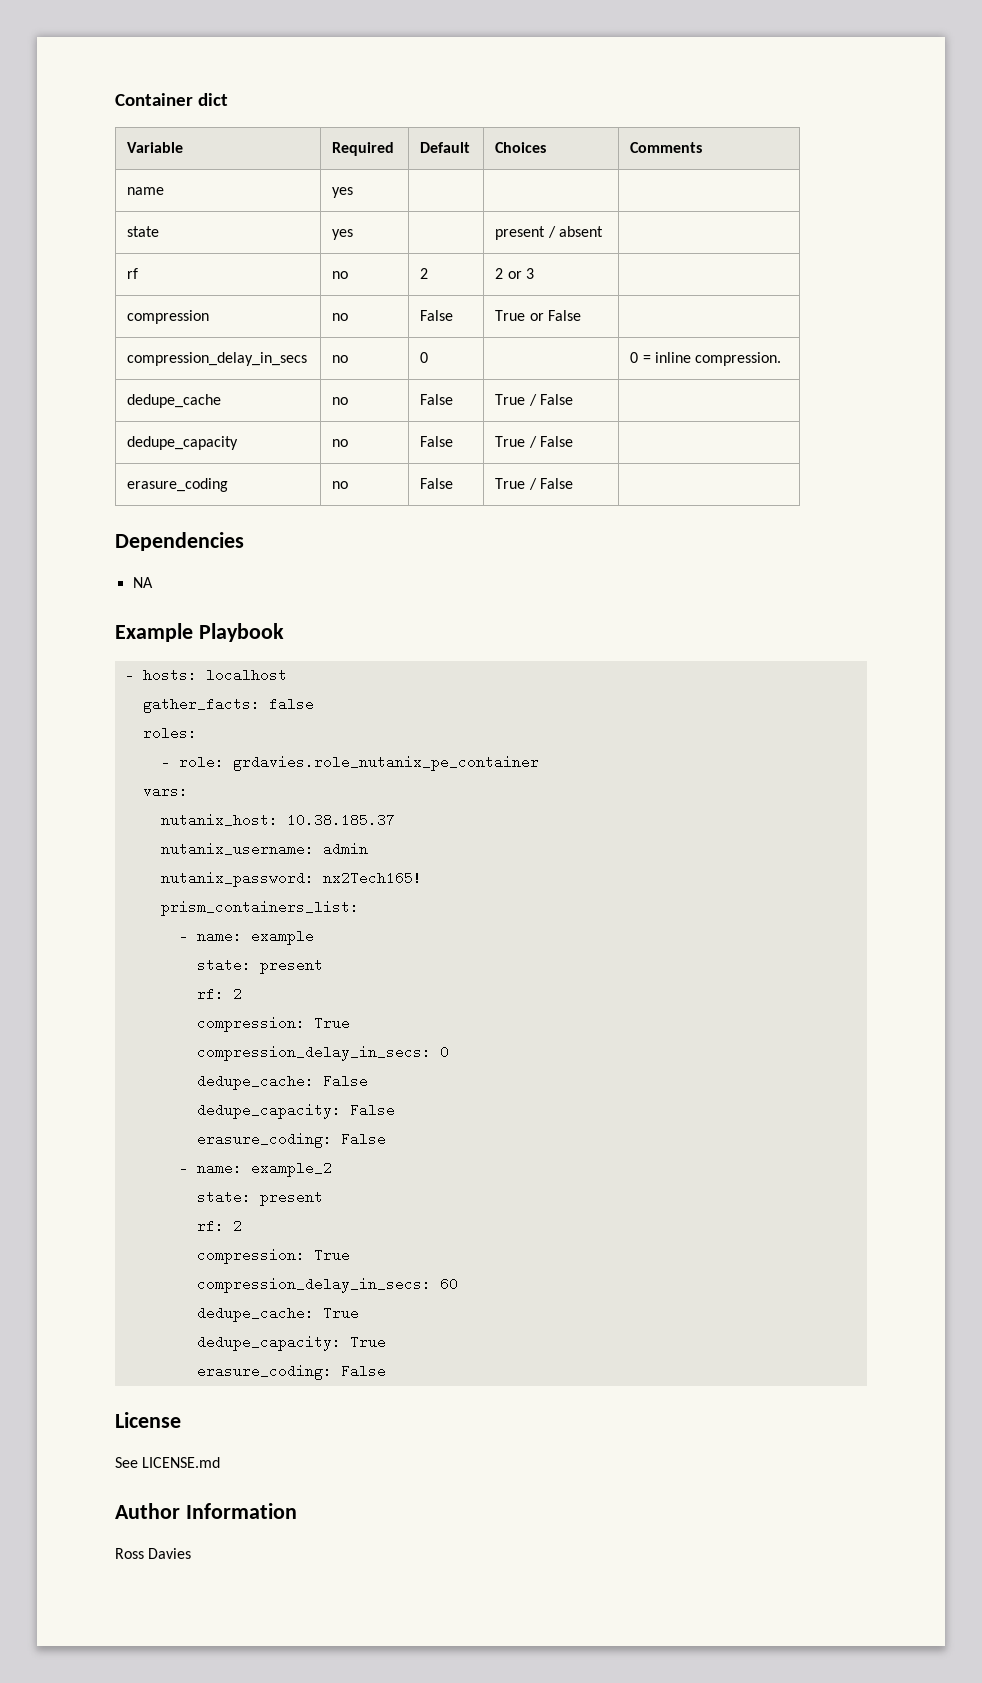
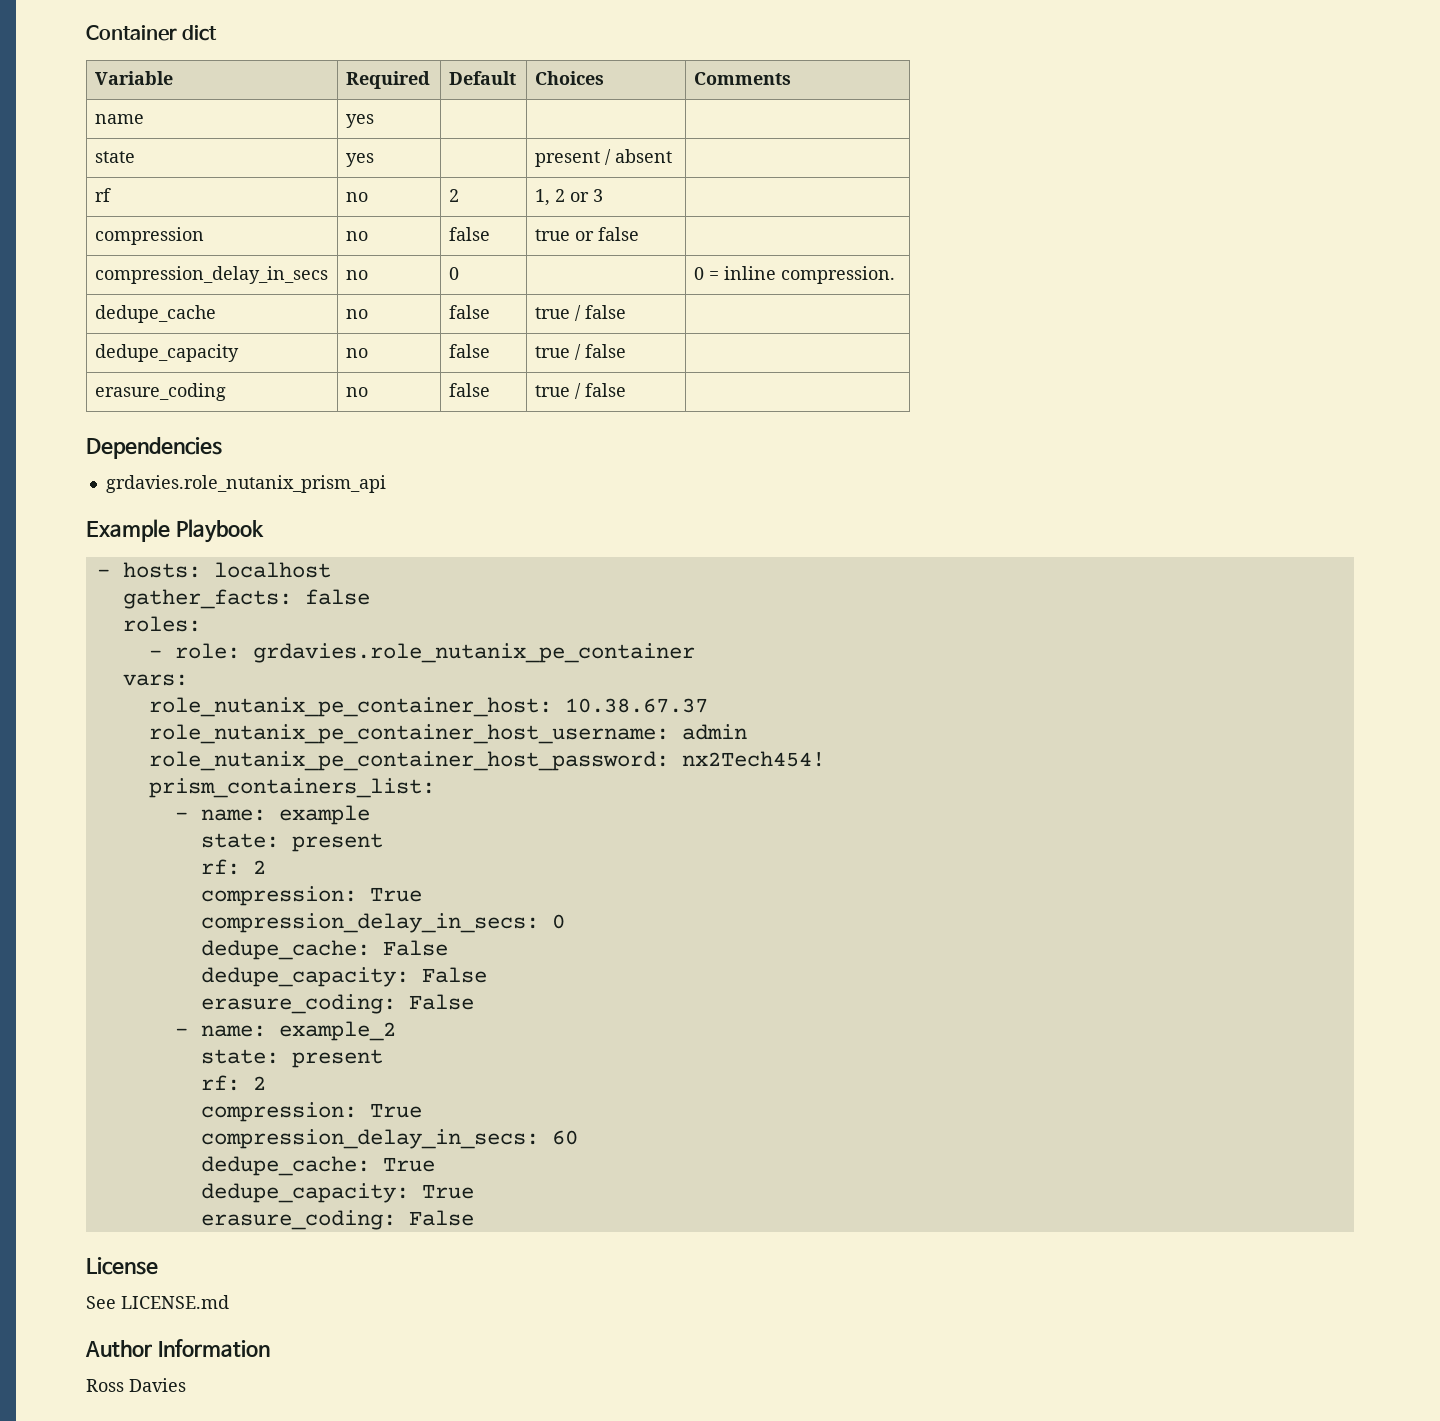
- rf | no | 2 | 2 or 3 |
+ rf | no | 2 | 1, 2 or 3 |
- compression | no | False | True or False |
+ compression | no | false | true or false |
- dedupe_cache | no | False | True / False |
- dedupe_capacity | no | False | True / False |
- erasure_coding | no | False | True / False |
+ dedupe_cache | no | false | true / false |
+ dedupe_capacity | no | false | true / false |
+ erasure_coding | no | false | true / false |
- NA
+ grdavies.role_nutanix_prism_api
- nutanix_host: 10.38.185.37
- nutanix_username: admin
+ role_nutanix_pe_container_host: 10.38.67.37
+ role_nutanix_pe_container_host_username: admin
- nutanix_password: nx2Tech165!
+ role_nutanix_pe_container_host_password: nx2Tech454!

